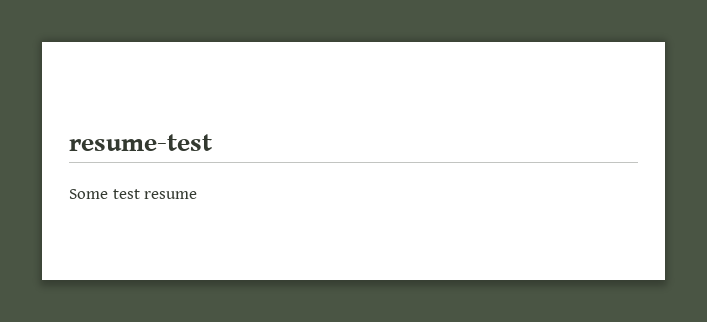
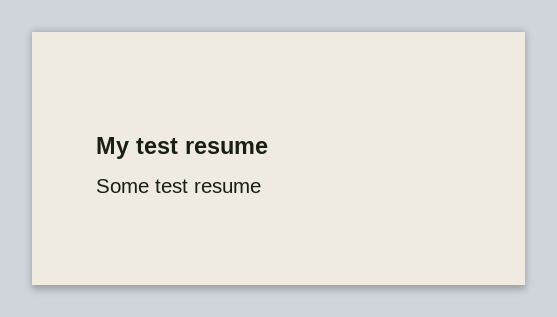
- resume-test
+ My test resume

